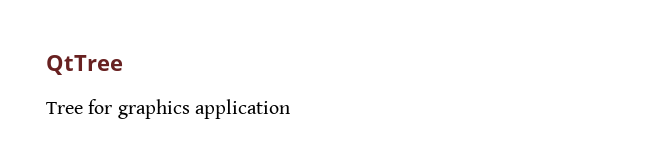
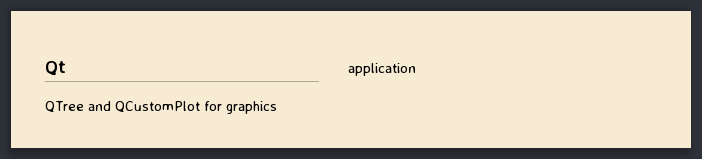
- QtTree
- Tree for graphics application
+ Qt
+ QTree and QCustomPlot for graphics application

